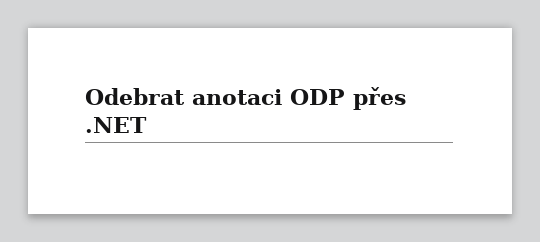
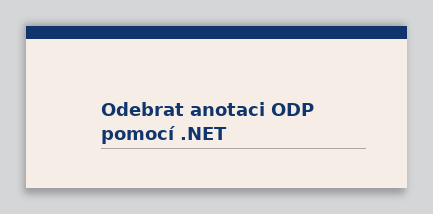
- Odebrat anotaci ODP přes .NET
+ Odebrat anotaci ODP pomocí .NET

